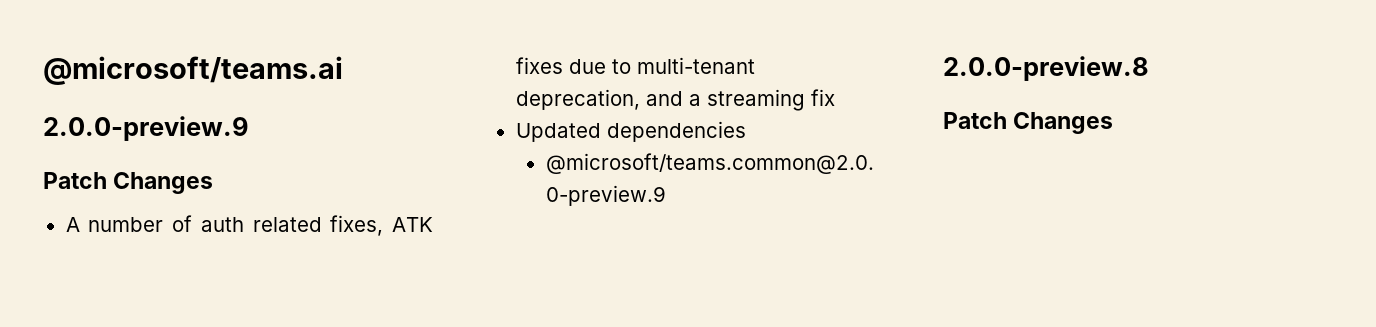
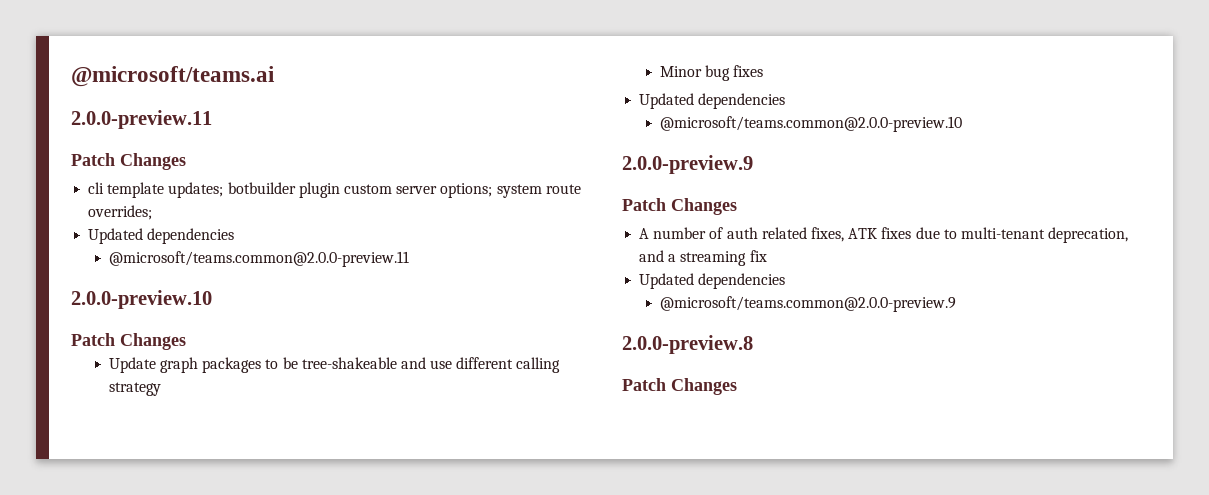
+ 2.0.0-preview.11
+ Patch Changes
+ cli template updates; botbuilder plugin custom server options; system route overrides;
+ Updated dependencies
+ @microsoft/teams.common@2.0.0-preview.11
+ 2.0.0-preview.10
+ Patch Changes
+ Update graph packages to be tree-shakeable and use different calling strategy
+ Minor bug fixes
+ Updated dependencies
+ @microsoft/teams.common@2.0.0-preview.10

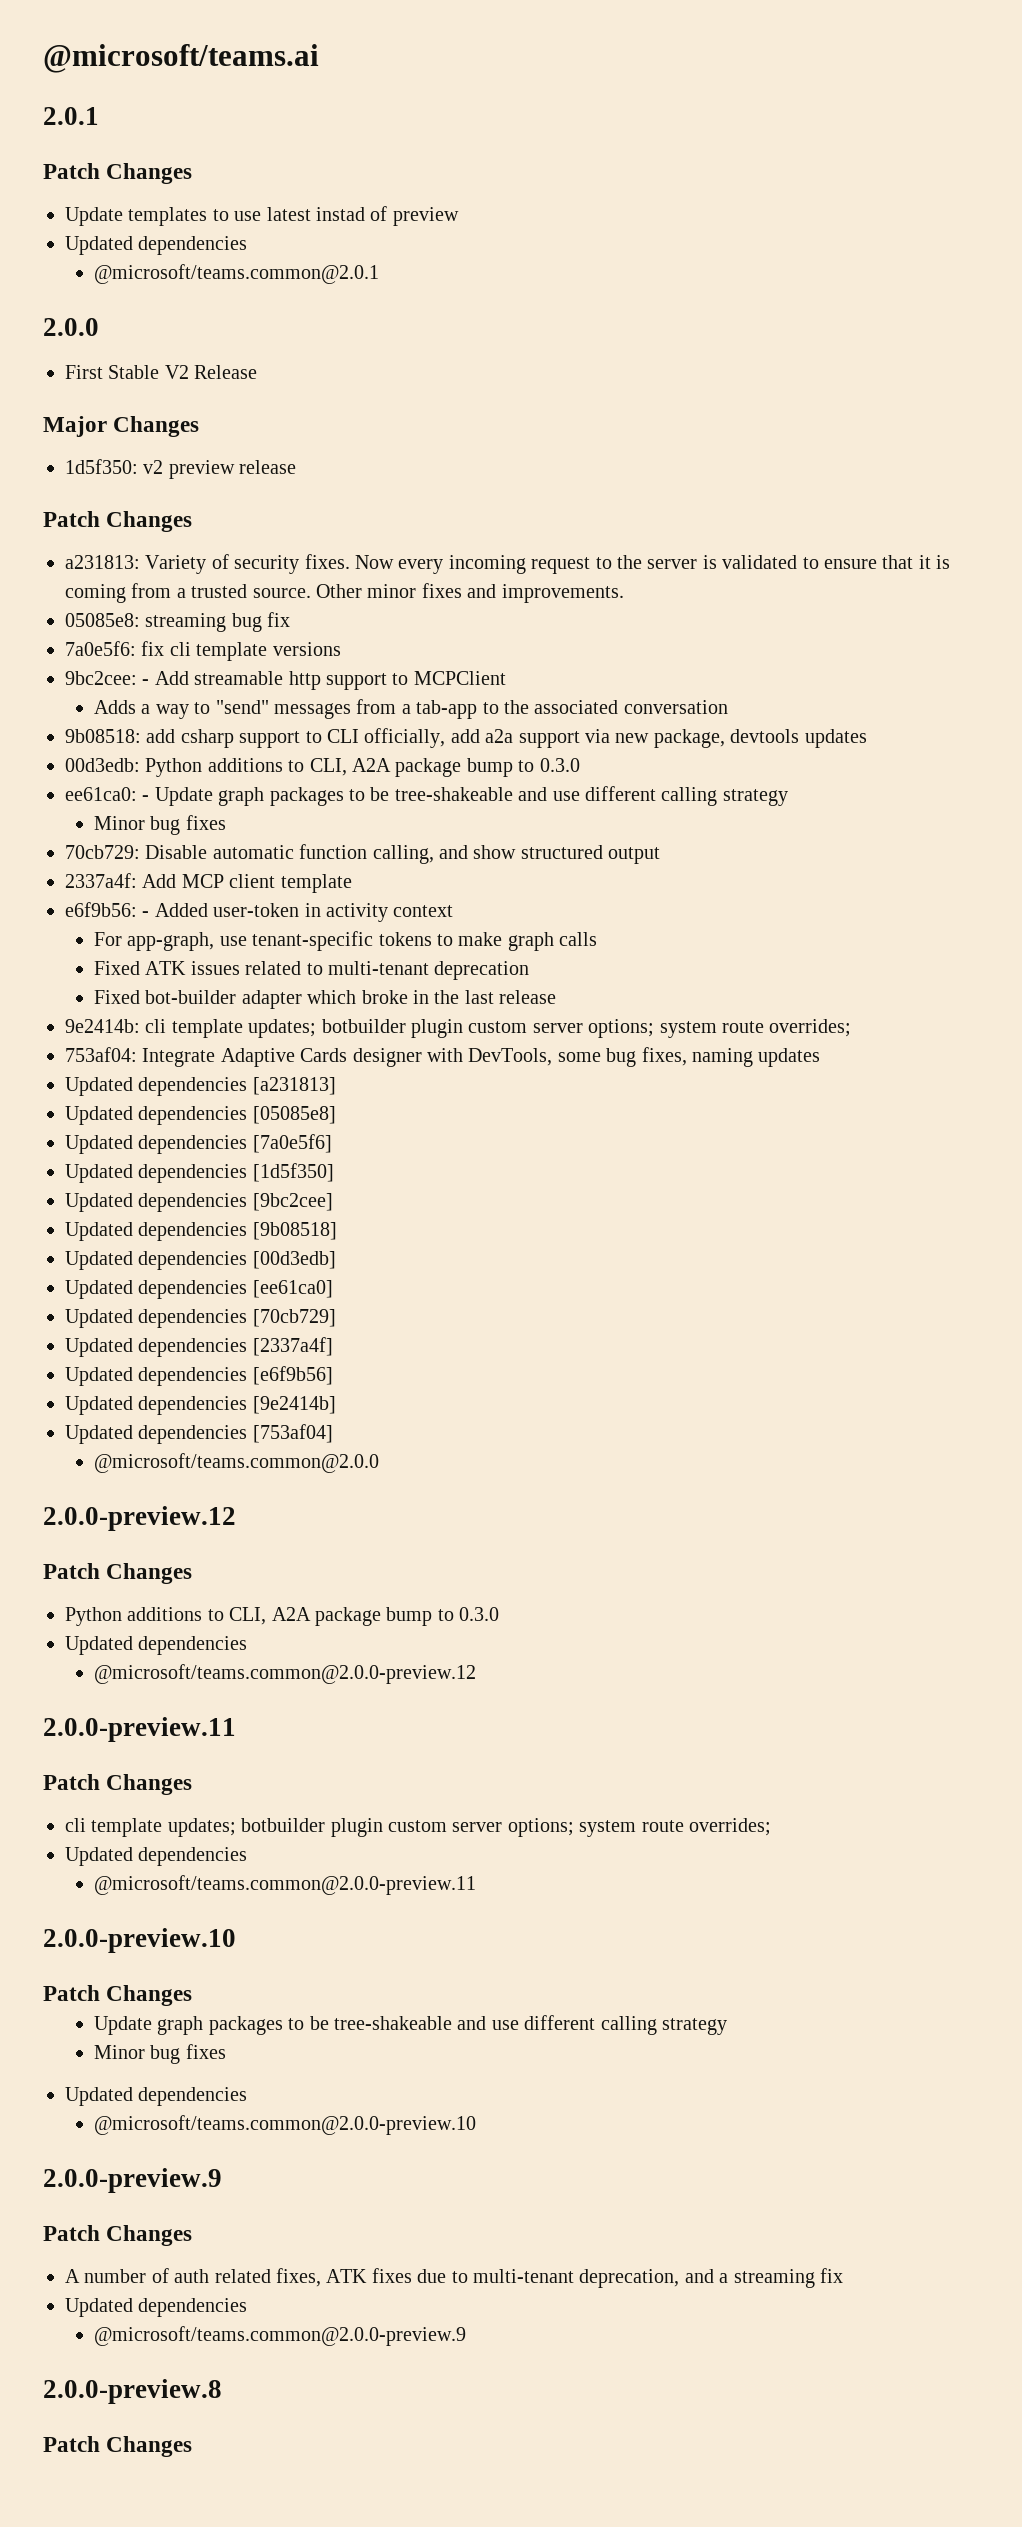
+ 2.0.1
+ Patch Changes
+ Update templates to use latest instad of preview
+ Updated dependencies
+ @microsoft/teams.common@2.0.1
+ 2.0.0
+ First Stable V2 Release
+ Major Changes
+ 1d5f350: v2 preview release
+ Patch Changes
+ a231813: Variety of security fixes. Now every incoming request to the server is validated to ensure that it is coming from a trusted source. Other minor fixes and improvements.
+ 05085e8: streaming bug fix
+ 7a0e5f6: fix cli template versions
+ 9bc2cee: - Add streamable http support to MCPClient
+ Adds a way to "send" messages from a tab-app to the associated conversation
+ 9b08518: add csharp support to CLI officially, add a2a support via new package, devtools updates
+ 00d3edb: Python additions to CLI, A2A package bump to 0.3.0
+ ee61ca0: - Update graph packages to be tree-shakeable and use different calling strategy
+ Minor bug fixes
+ 70cb729: Disable automatic function calling, and show structured output
+ 2337a4f: Add MCP client template
+ e6f9b56: - Added user-token in activity context
+ For app-graph, use tenant-specific tokens to make graph calls
+ Fixed ATK issues related to multi-tenant deprecation
+ Fixed bot-builder adapter which broke in the last release
+ 9e2414b: cli template updates; botbuilder plugin custom server options; system route overrides;
+ 753af04: Integrate Adaptive Cards designer with DevTools, some bug fixes, naming updates
+ Updated dependencies [a231813]
+ Updated dependencies [05085e8]
+ Updated dependencies [7a0e5f6]
+ Updated dependencies [1d5f350]
+ Updated dependencies [9bc2cee]
+ Updated dependencies [9b08518]
+ Updated dependencies [00d3edb]
+ Updated dependencies [ee61ca0]
+ Updated dependencies [70cb729]
+ Updated dependencies [2337a4f]
+ Updated dependencies [e6f9b56]
+ Updated dependencies [9e2414b]
+ Updated dependencies [753af04]
+ @microsoft/teams.common@2.0.0
+ 2.0.0-preview.12
+ Patch Changes
+ Python additions to CLI, A2A package bump to 0.3.0
+ Updated dependencies
+ @microsoft/teams.common@2.0.0-preview.12

